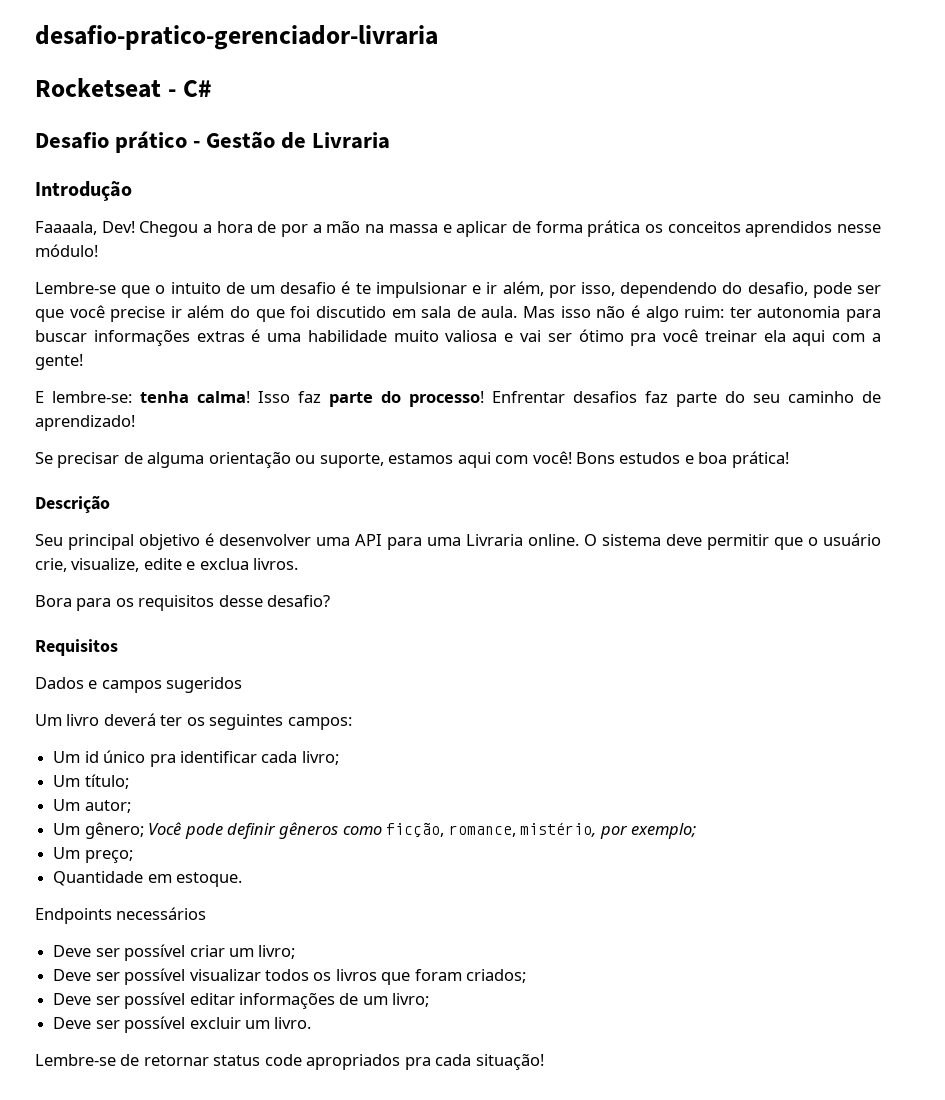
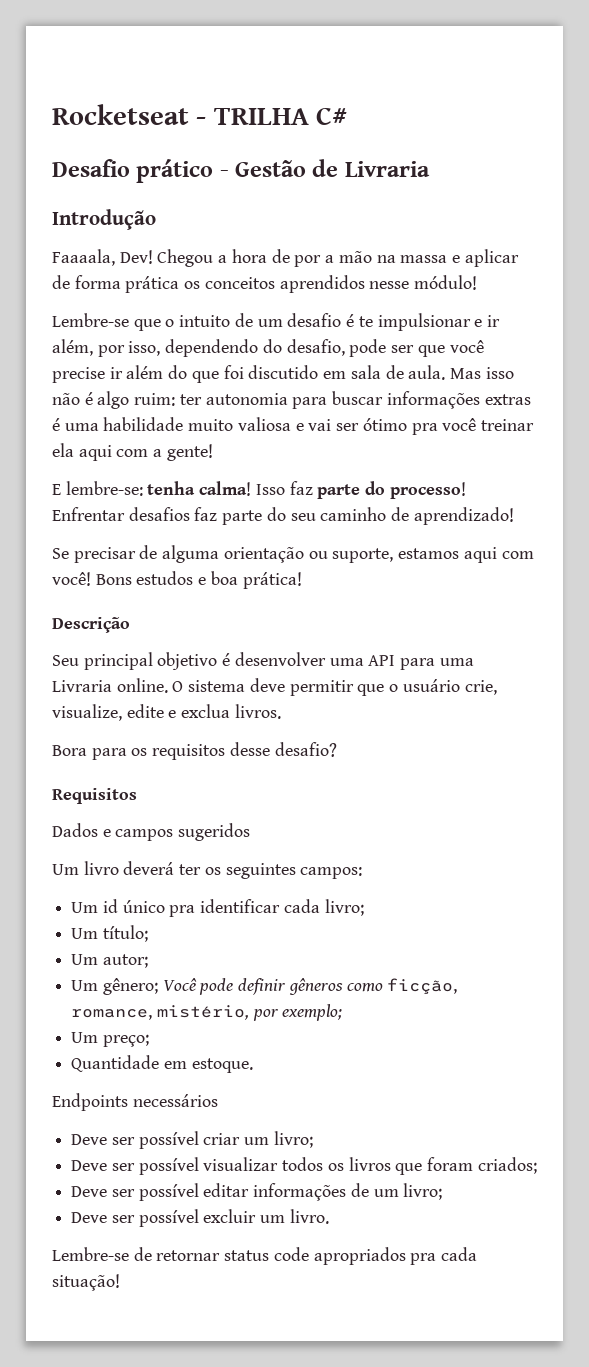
- desafio-pratico-gerenciador-livraria
- Rocketseat - C#
+ Rocketseat - TRILHA C#

